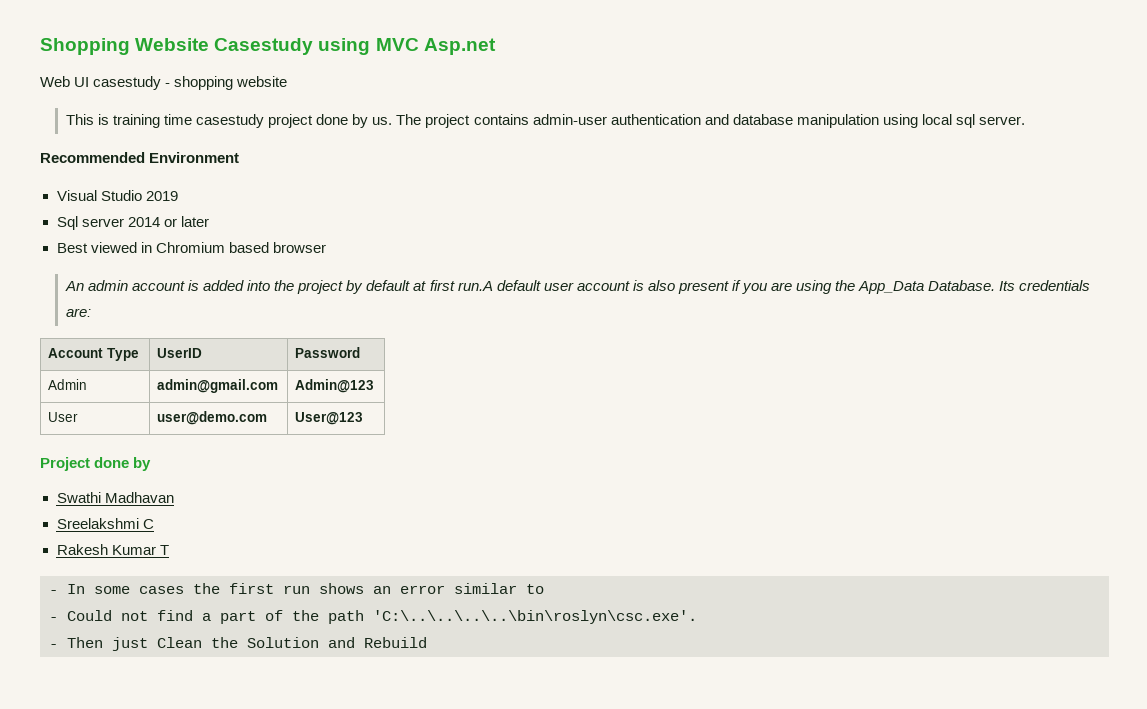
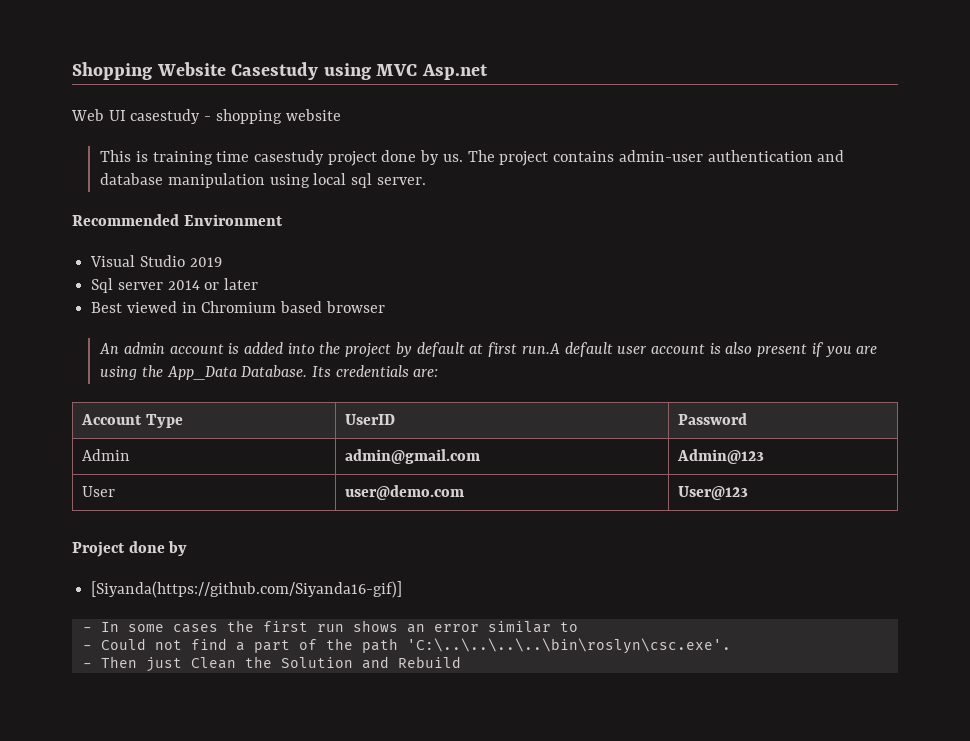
- Swathi Madhavan
- Sreelakshmi C
- Rakesh Kumar T
+ [Siyanda(https://github.com/Siyanda16-gif)]

